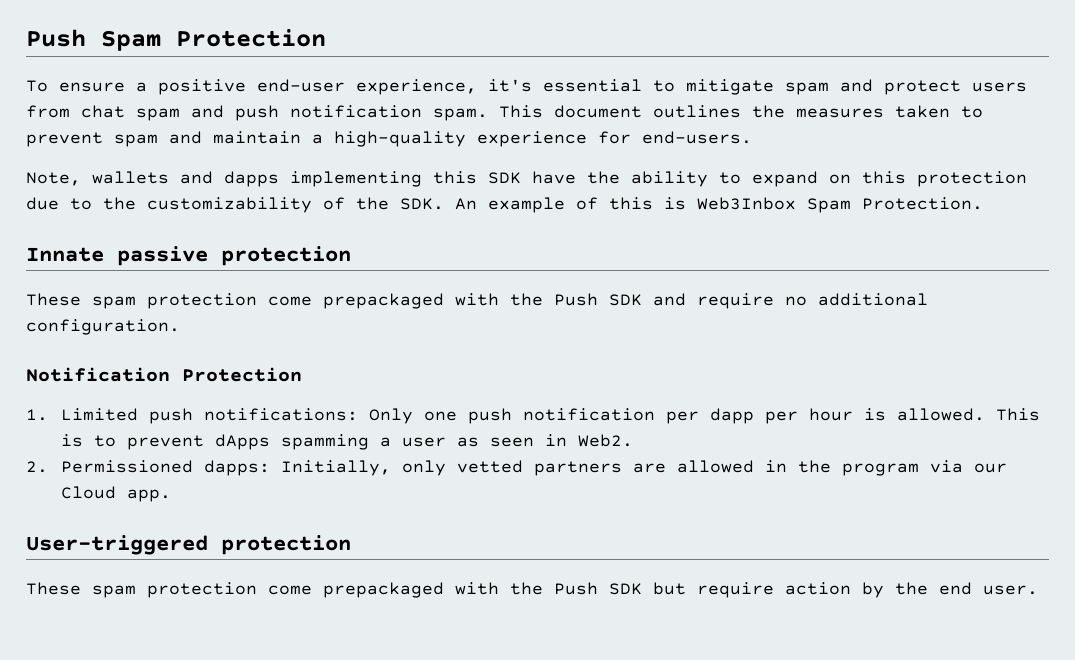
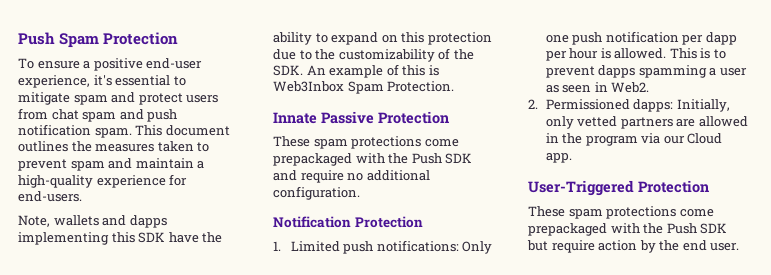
- Innate passive protection
- These spam protection come prepackaged with the Push SDK and require no additional configuration.
+ Innate Passive Protection
+ These spam protections come prepackaged with the Push SDK and require no additional configuration.
- This is to prevent dApps spamming a user as seen in Web2.
+ This is to prevent dapps spamming a user as seen in Web2.
- User-triggered protection
- These spam protection come prepackaged with the Push SDK but require action by the end user.
+ User-Triggered Protection
+ These spam protections come prepackaged with the Push SDK but require action by the end user.

